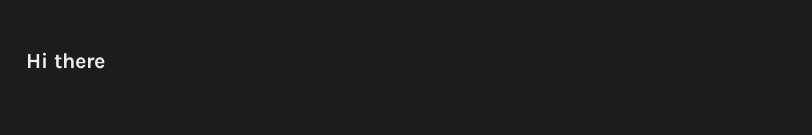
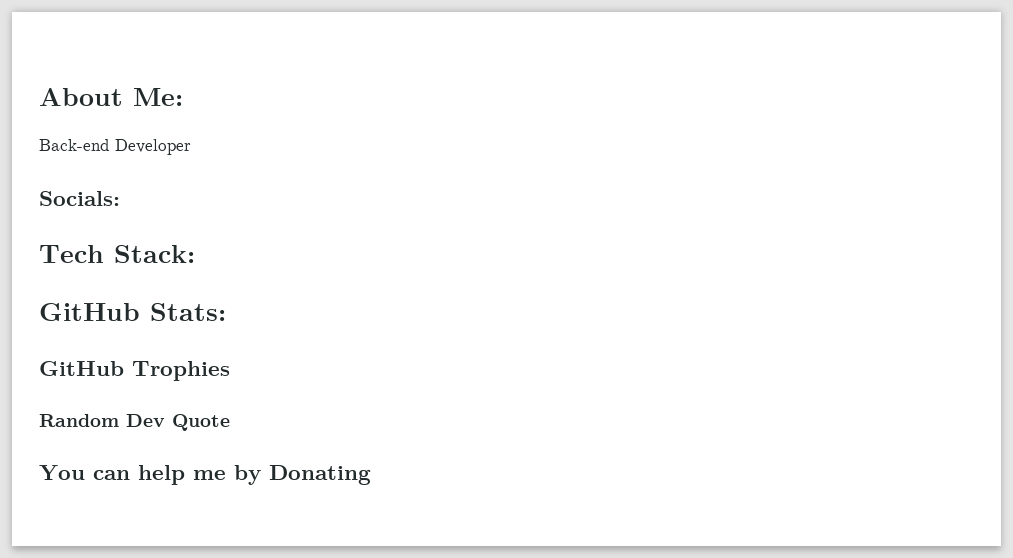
- Hi there
+ About Me:
+ Back-end Developer
+ Socials:
+ Tech Stack:
+ GitHub Stats:
+ GitHub Trophies
+ Random Dev Quote
+ You can help me by Donating

